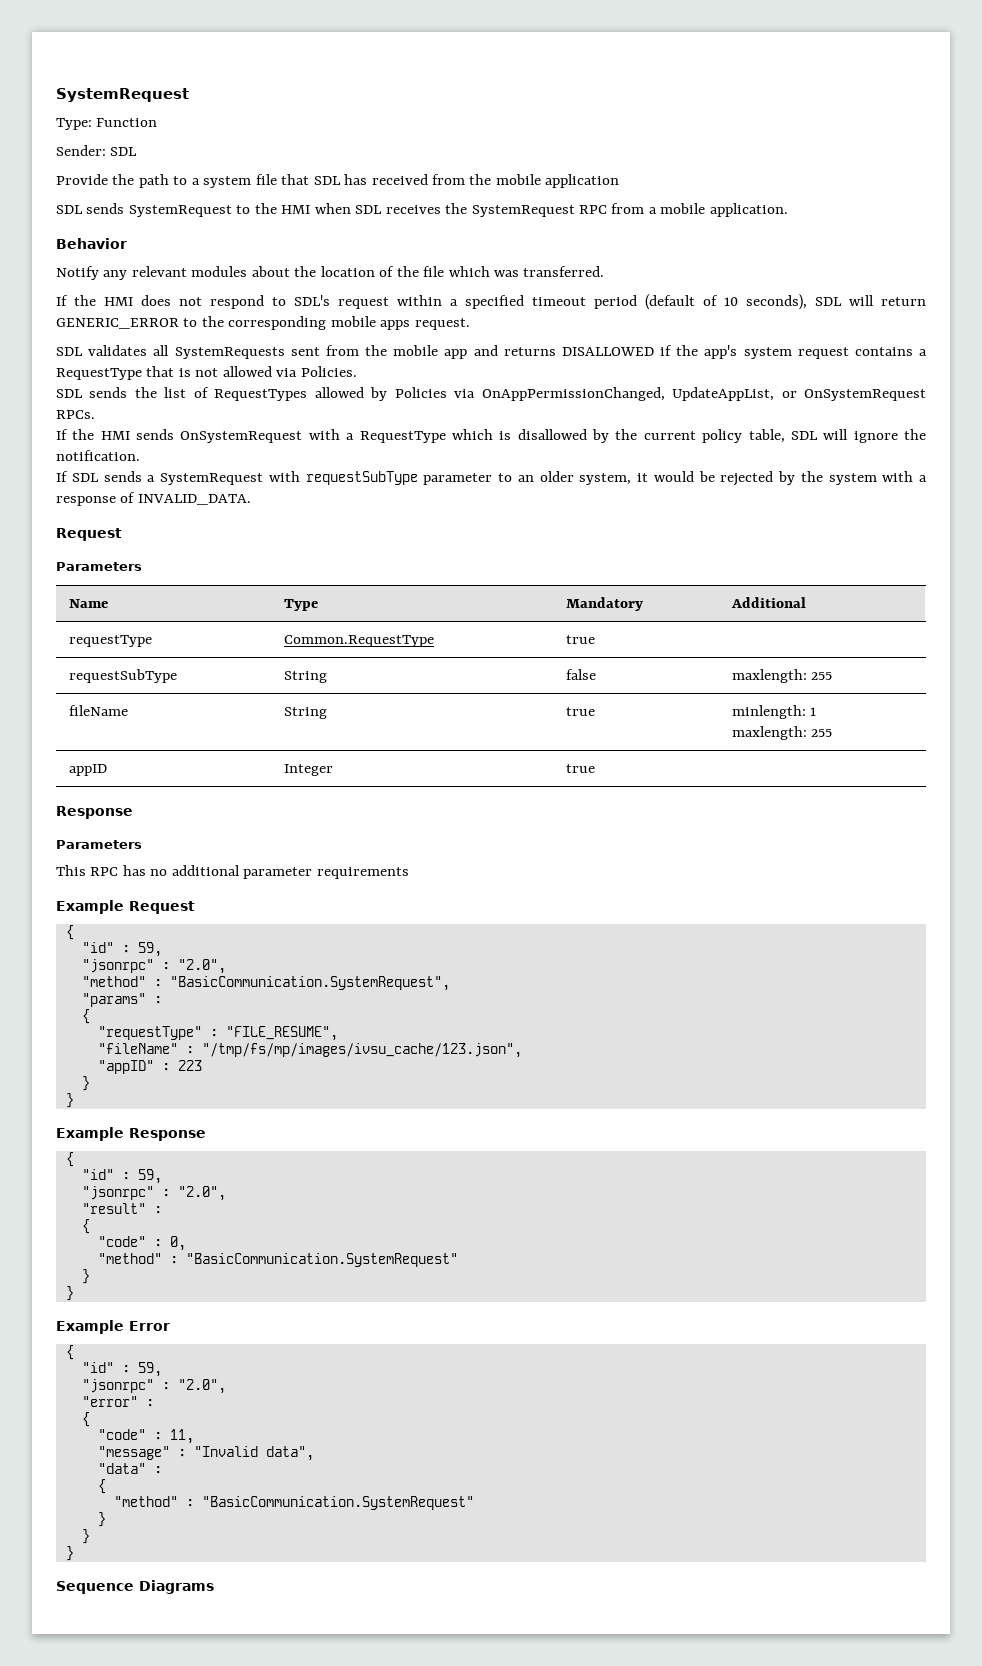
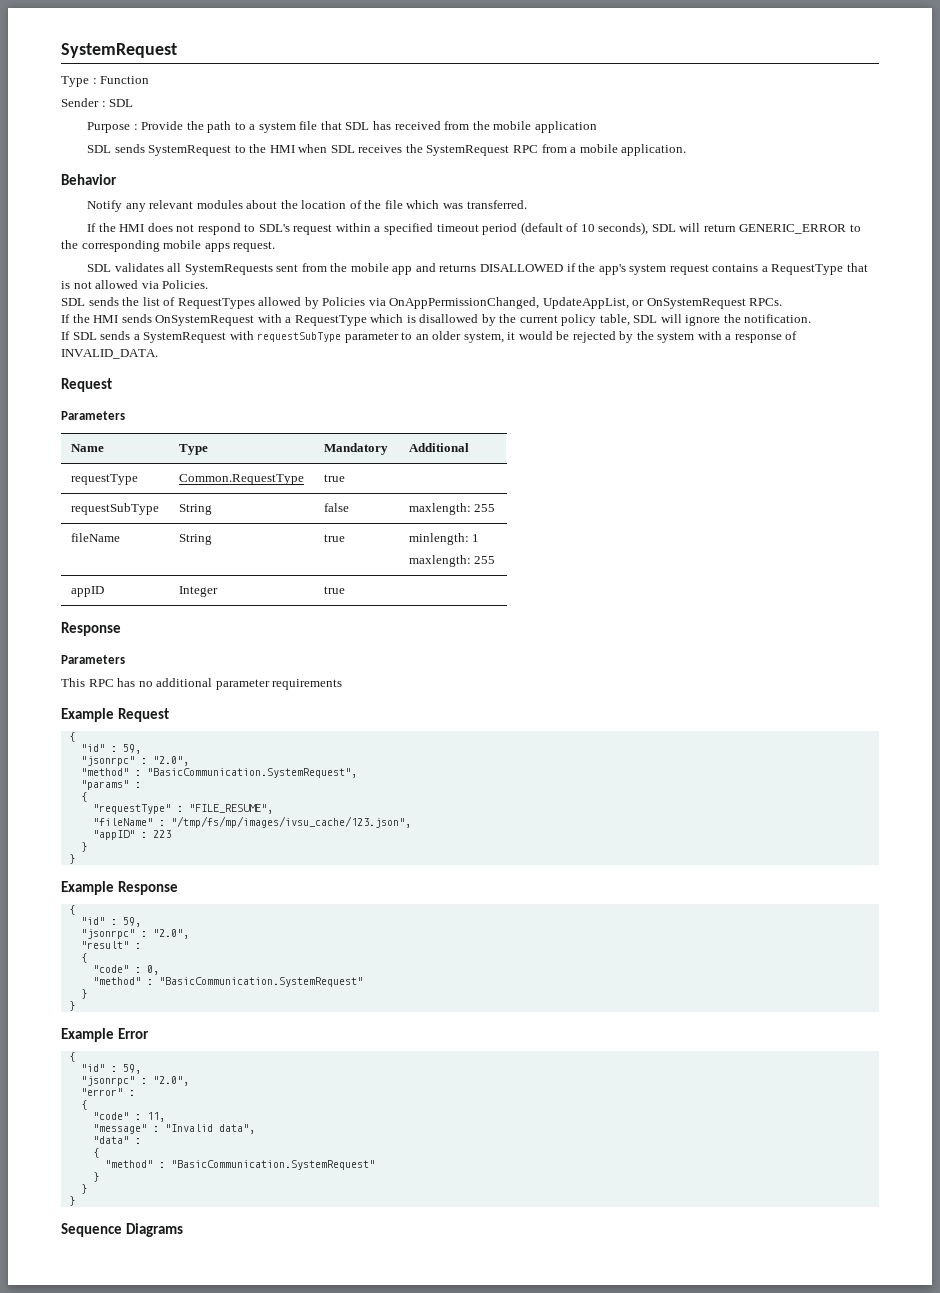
- Type: Function
+ Type : Function
- Sender: SDL
+ Sender : SDL
- Provide the path to a system file that SDL has received from the mobile application
+ Purpose : Provide the path to a system file that SDL has received from the mobile application

